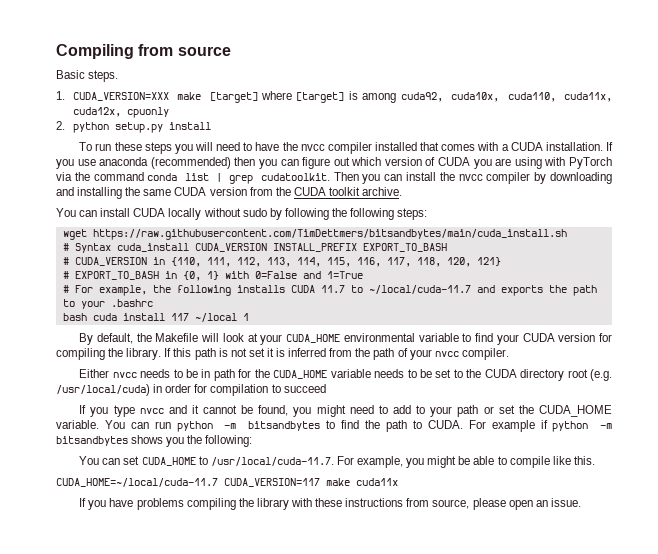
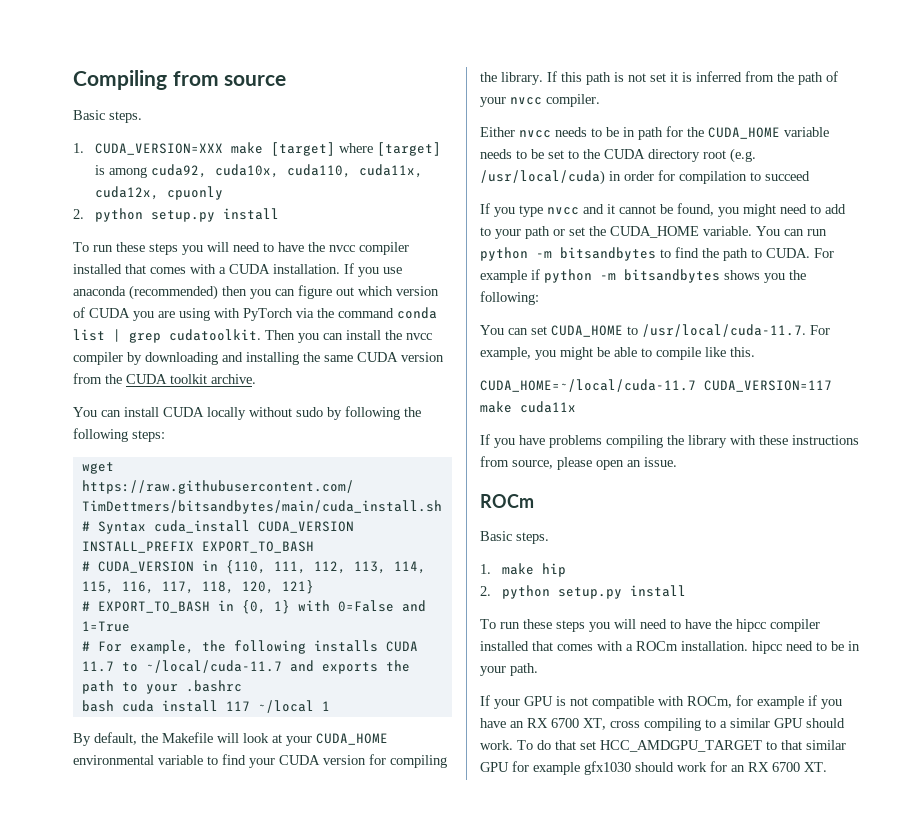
  If you have problems compiling the library with these instructions from source, please open an issue.
+ ROCm
+ Basic steps.
+ 1. make hip
+ 2. python setup.py install
+ To run these steps you will need to have the hipcc compiler installed that comes with a ROCm installation. hipcc need to be in your path.
+ If your GPU is not compatible with ROCm, for example if you have an RX 6700 XT, cross compiling to a similar GPU should work. To do that set HCC_AMDGPU_TARGET to that similar GPU for example gfx1030 should work for an RX 6700 XT.

